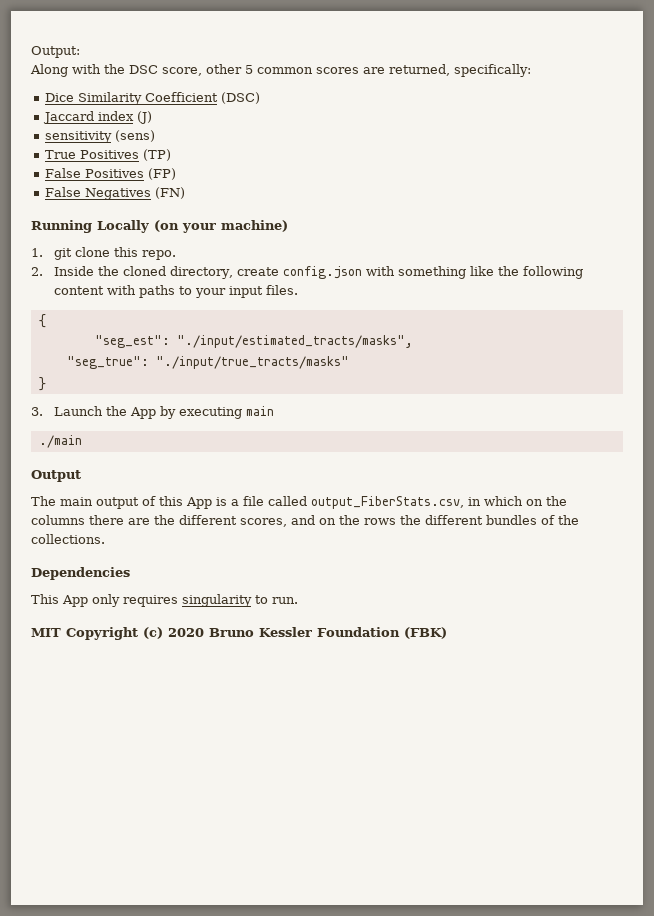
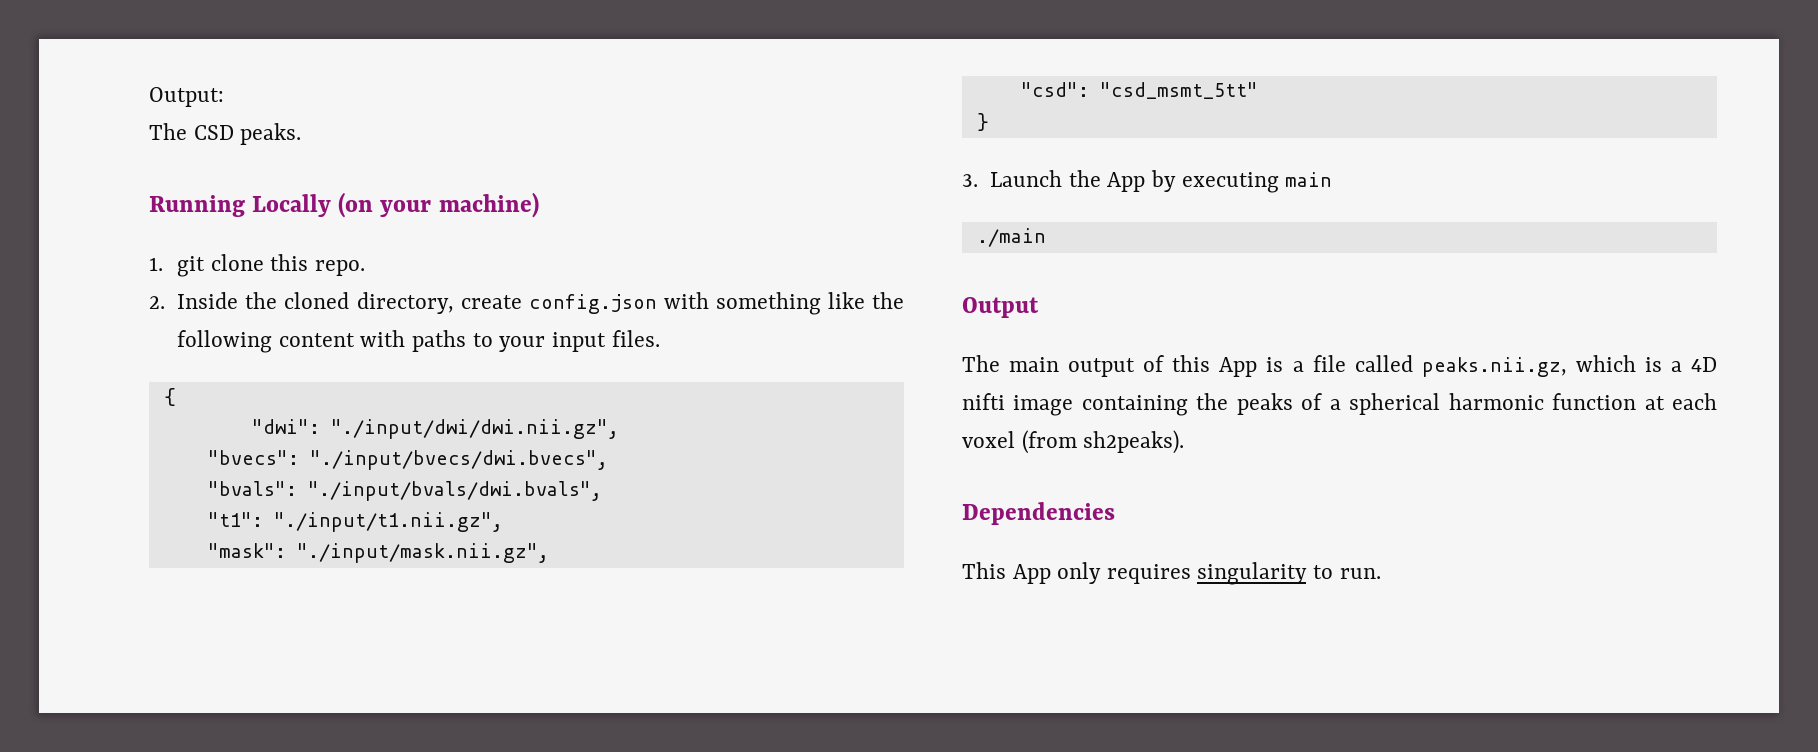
- Along with the DSC score, other 5 common scores are returned, specifically:
- Dice Similarity Coefficient (DSC)
- Jaccard index (J)
- sensitivity (sens)
- True Positives (TP)
- False Positives (FP)
- False Negatives (FN)
+ The CSD peaks.
- "seg_est": "./input/estimated_tracts/masks",
- "seg_true": "./input/true_tracts/masks"
+ "dwi": "./input/dwi/dwi.nii.gz",
+ "bvecs": "./input/bvecs/dwi.bvecs",
+ "bvals": "./input/bvals/dwi.bvals",
+ "t1": "./input/t1.nii.gz",
+ "mask": "./input/mask.nii.gz",
+ "csd": "csd_msmt_5tt"
- The main output of this App is a file called output_FiberStats.csv, in which on the columns there are the different scores, and on the rows the different bundles of the collections.
+ The main output of this App is a file called peaks.nii.gz, which is a 4D nifti image containing the peaks of a spherical harmonic function at each voxel (from sh2peaks).
- MIT Copyright (c) 2020 Bruno Kessler Foundation (FBK)

